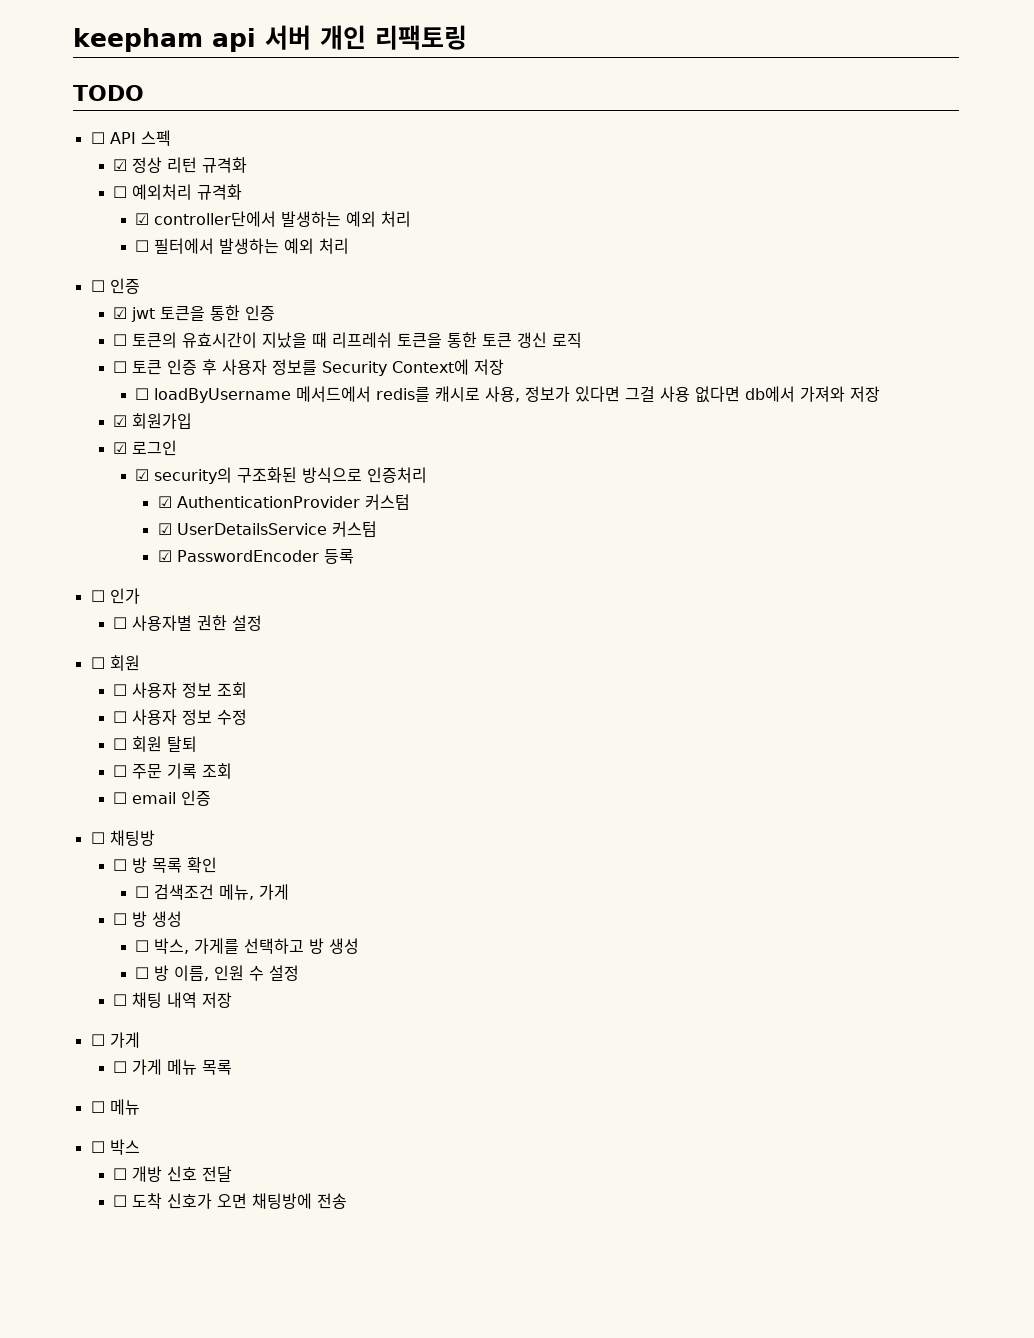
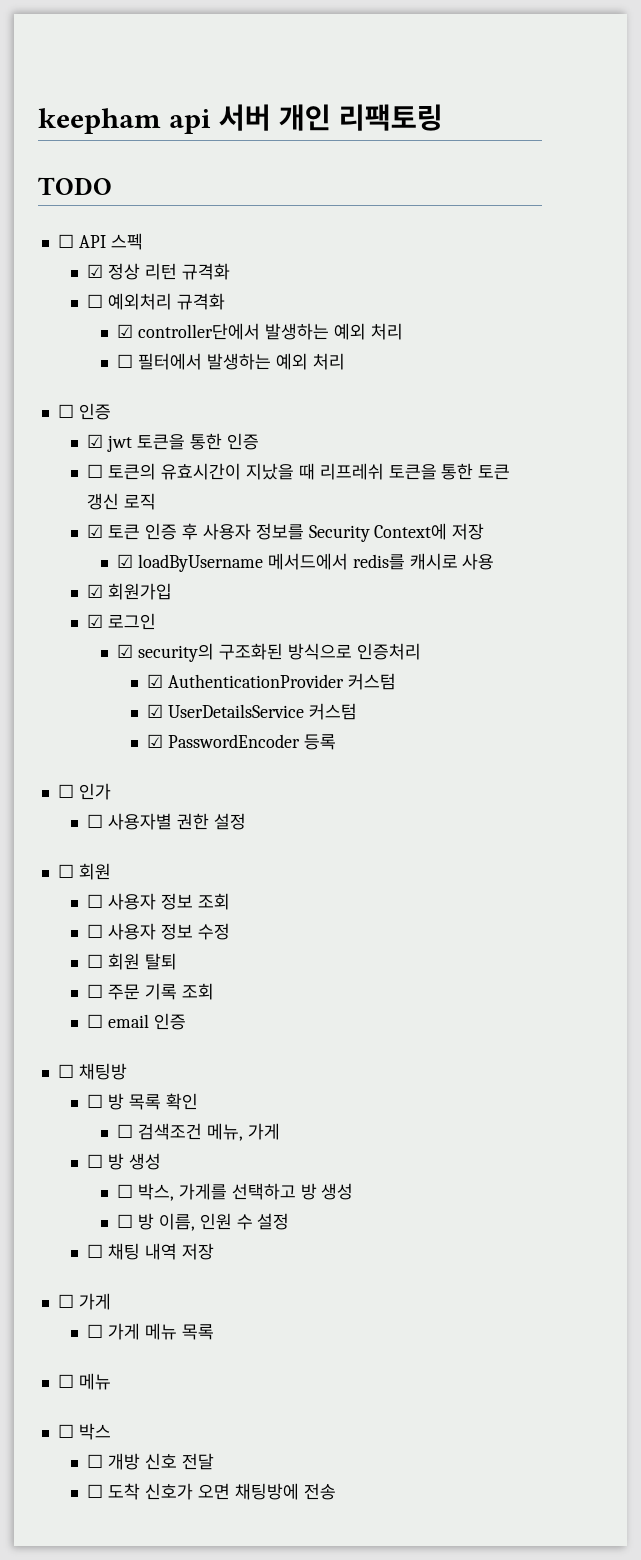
- ☐ 토큰 인증 후 사용자 정보를 Security Context에 저장
+ ☑ 토큰 인증 후 사용자 정보를 Security Context에 저장
- ☐ loadByUsername 메서드에서 redis를 캐시로 사용, 정보가 있다면 그걸 사용 없다면 db에서 가져와 저장
+ ☑ loadByUsername 메서드에서 redis를 캐시로 사용

